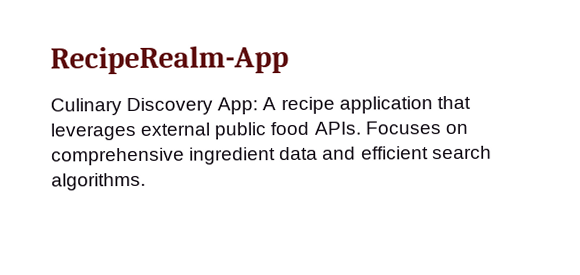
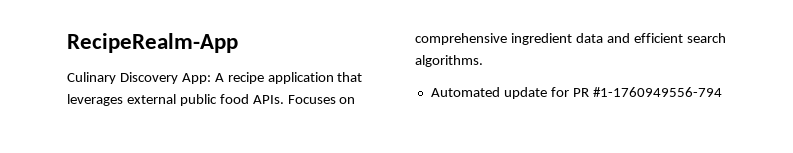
+ Automated update for PR #1-1760949556-794

